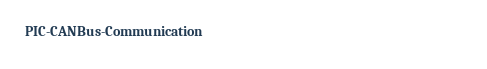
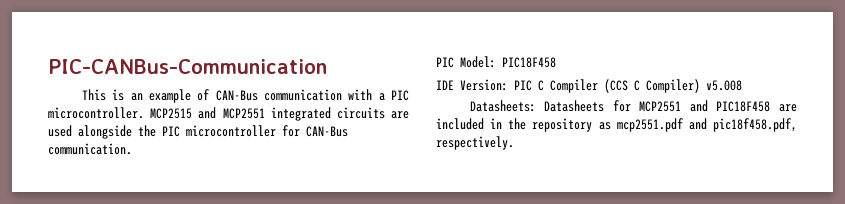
+ This is an example of CAN-Bus communication with a PIC microcontroller. MCP2515 and MCP2551 integrated circuits are used alongside the PIC microcontroller for CAN-Bus communication.
+ PIC Model: PIC18F458
+ IDE Version: PIC C Compiler (CCS C Compiler) v5.008
+ Datasheets: Datasheets for MCP2551 and PIC18F458 are included in the repository as mcp2551.pdf and pic18f458.pdf, respectively.

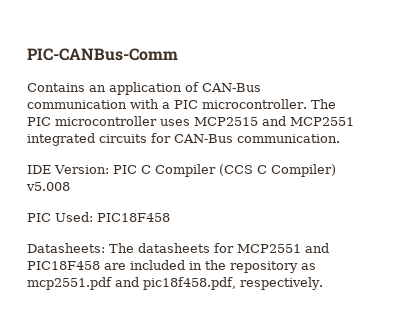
- PIC-CANBus-Communication
- This is an example of CAN-Bus communication with a PIC microcontroller.
+ PIC-CANBus-Comm
+ Contains an application of CAN-Bus communication with a PIC microcontroller.
- MCP2515 and MCP2551 integrated circuits are used alongside the PIC microcontroller for CAN-Bus communication.
+ The PIC microcontroller uses MCP2515 and MCP2551 integrated circuits for CAN-Bus communication.
- PIC Model: PIC18F458
+ PIC Used: PIC18F458
- Datasheets: Datasheets for MCP2551 and PIC18F458 are included in the repository as mcp2551.pdf and pic18f458.pdf, respectively.
+ Datasheets: The datasheets for MCP2551 and PIC18F458 are included in the repository as mcp2551.pdf and pic18f458.pdf, respectively.

